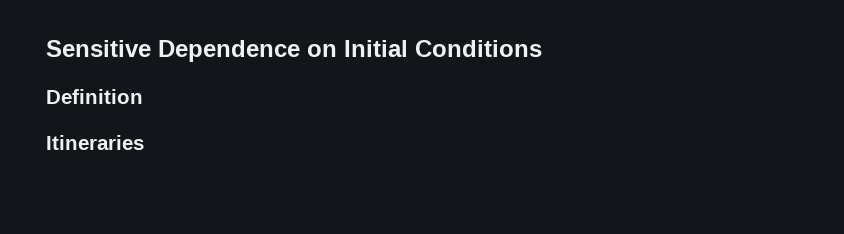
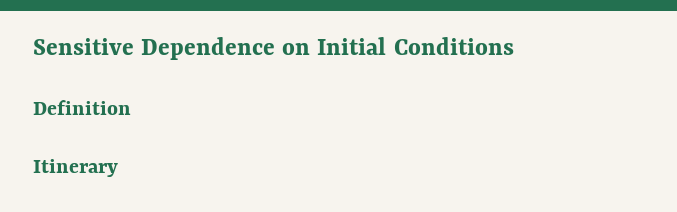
- Itineraries
+ Itinerary

